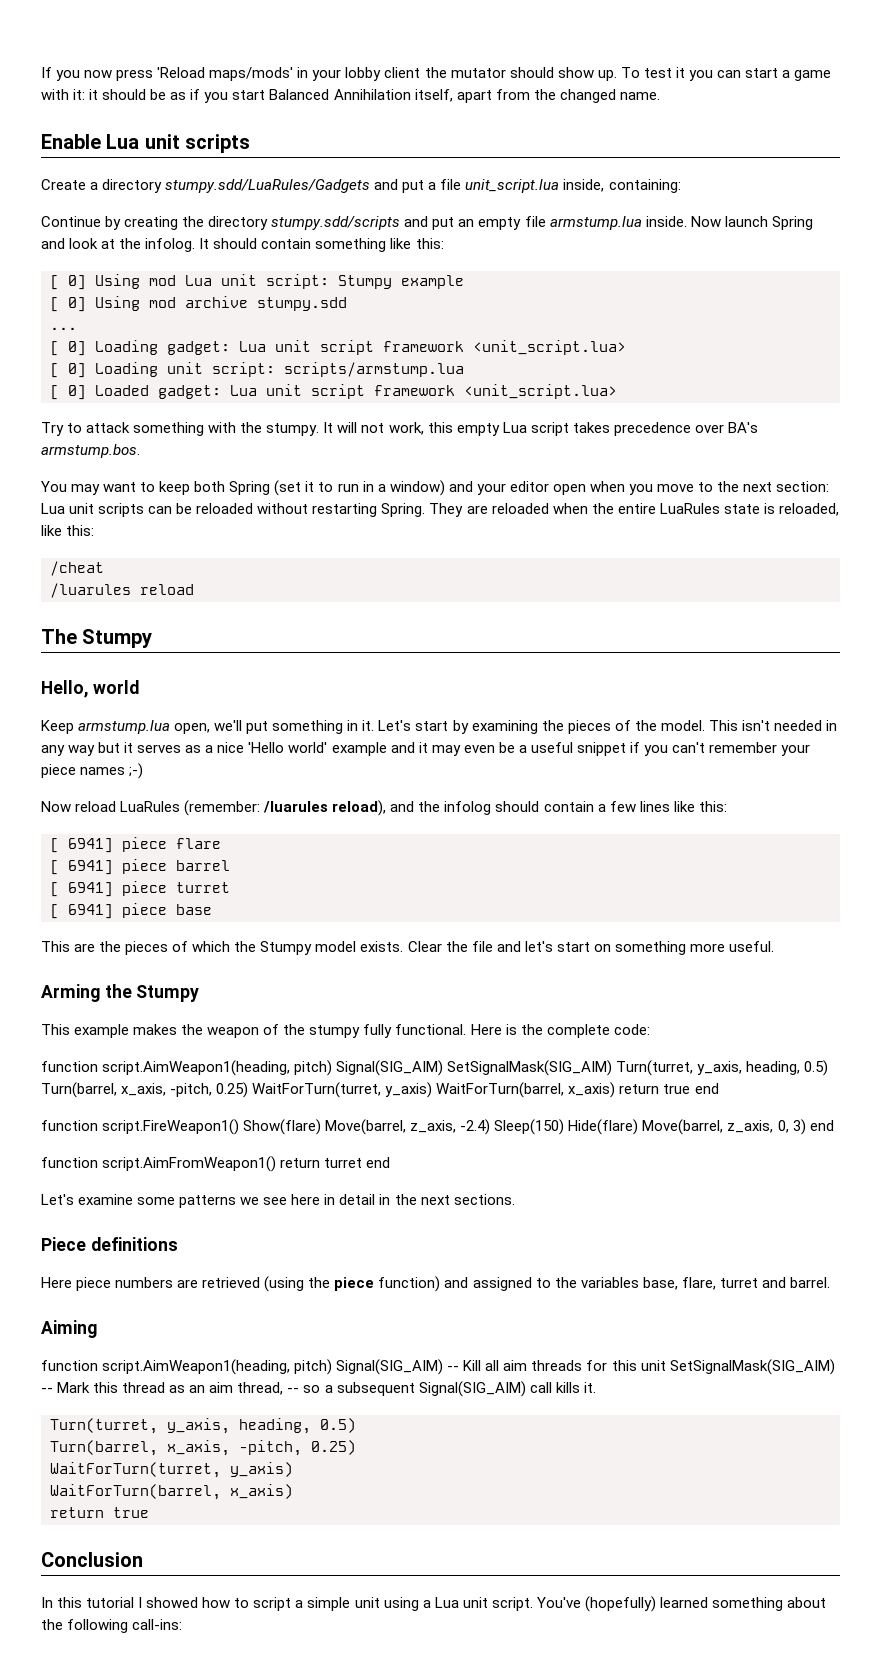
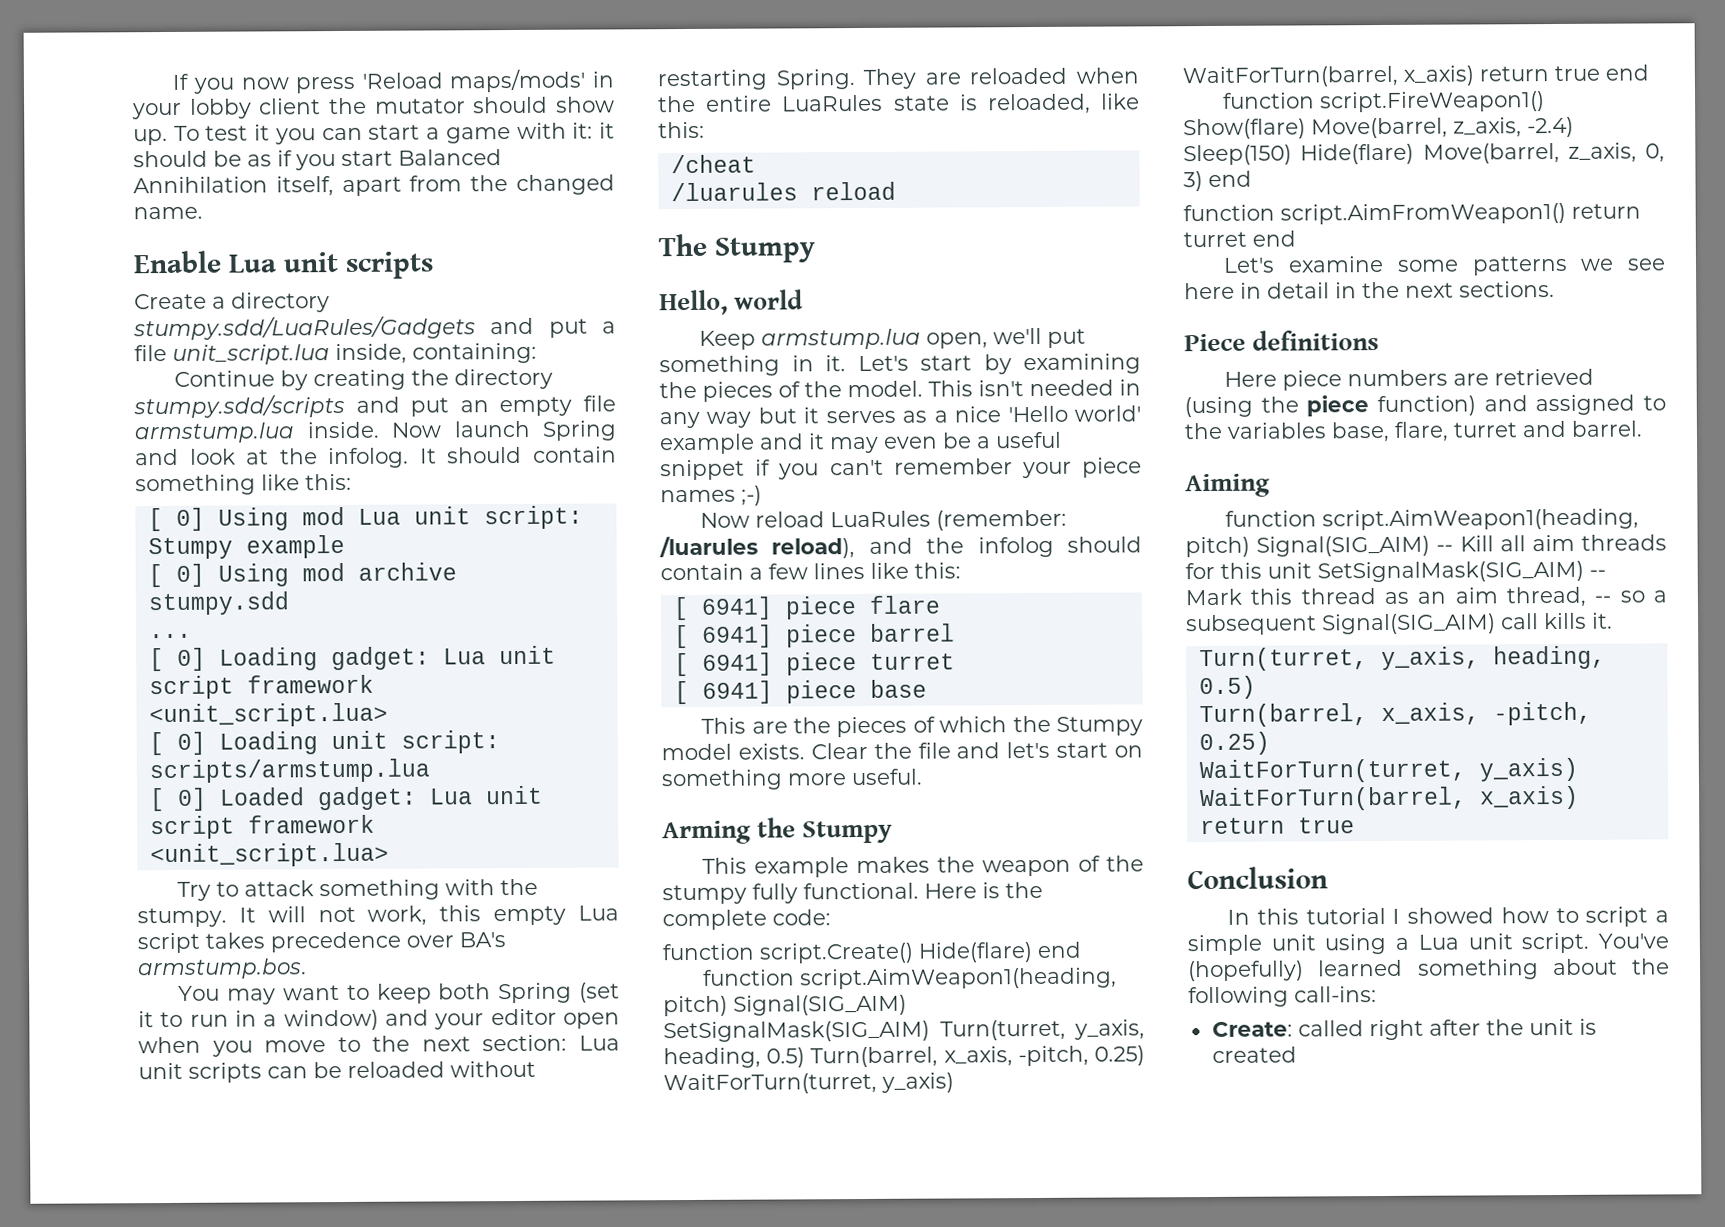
+ function script.Create() Hide(flare) end
+ Create: called right after the unit is created

